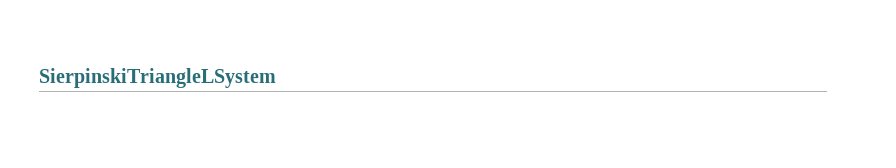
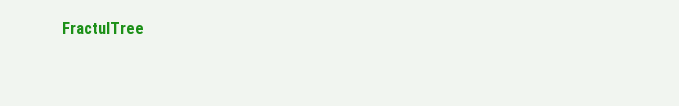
- SierpinskiTriangleLSystem
+ FractulTree

